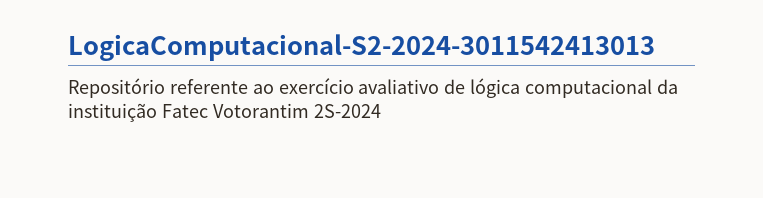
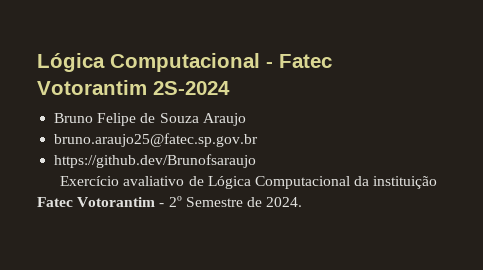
- LogicaComputacional-S2-2024-3011542413013
- Repositório referente ao exercício avaliativo de lógica computacional da instituição Fatec Votorantim 2S-2024
+ Lógica Computacional - Fatec Votorantim 2S-2024
+ Bruno Felipe de Souza Araujo
+ bruno.araujo25@fatec.sp.gov.br
+ https://github.dev/Brunofsaraujo
+ Exercício avaliativo de Lógica Computacional da instituição Fatec Votorantim - 2º Semestre de 2024.

